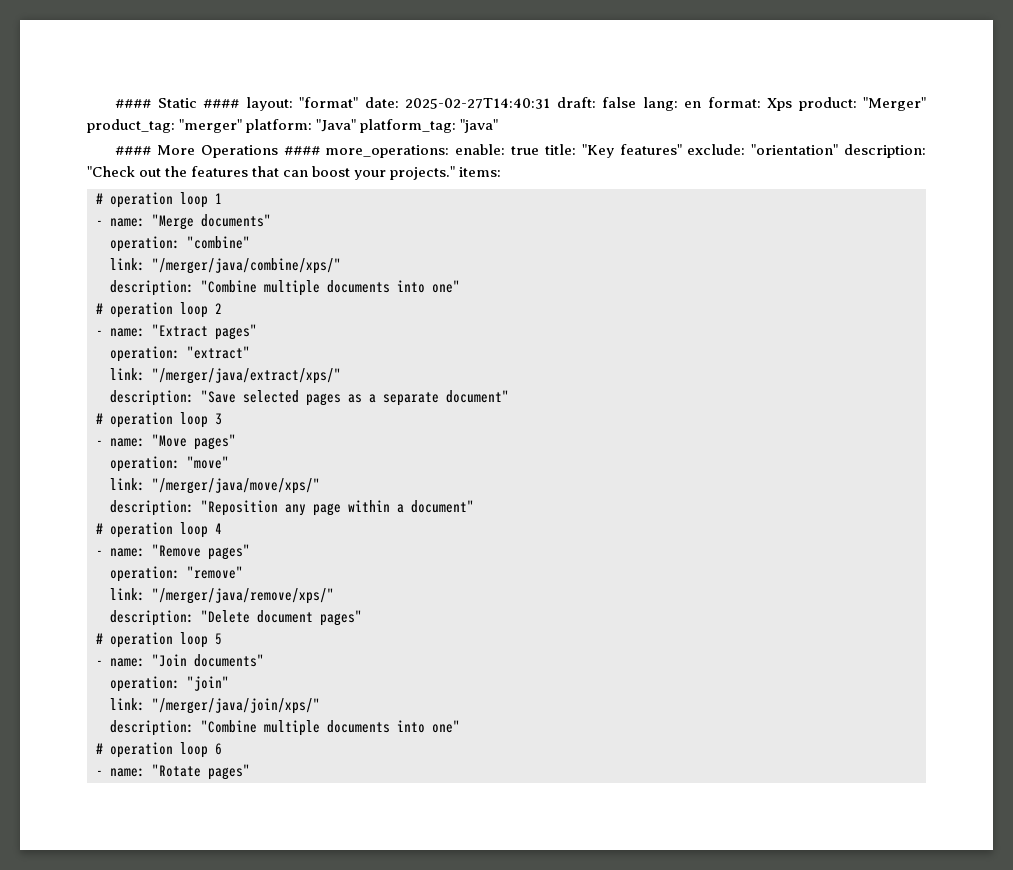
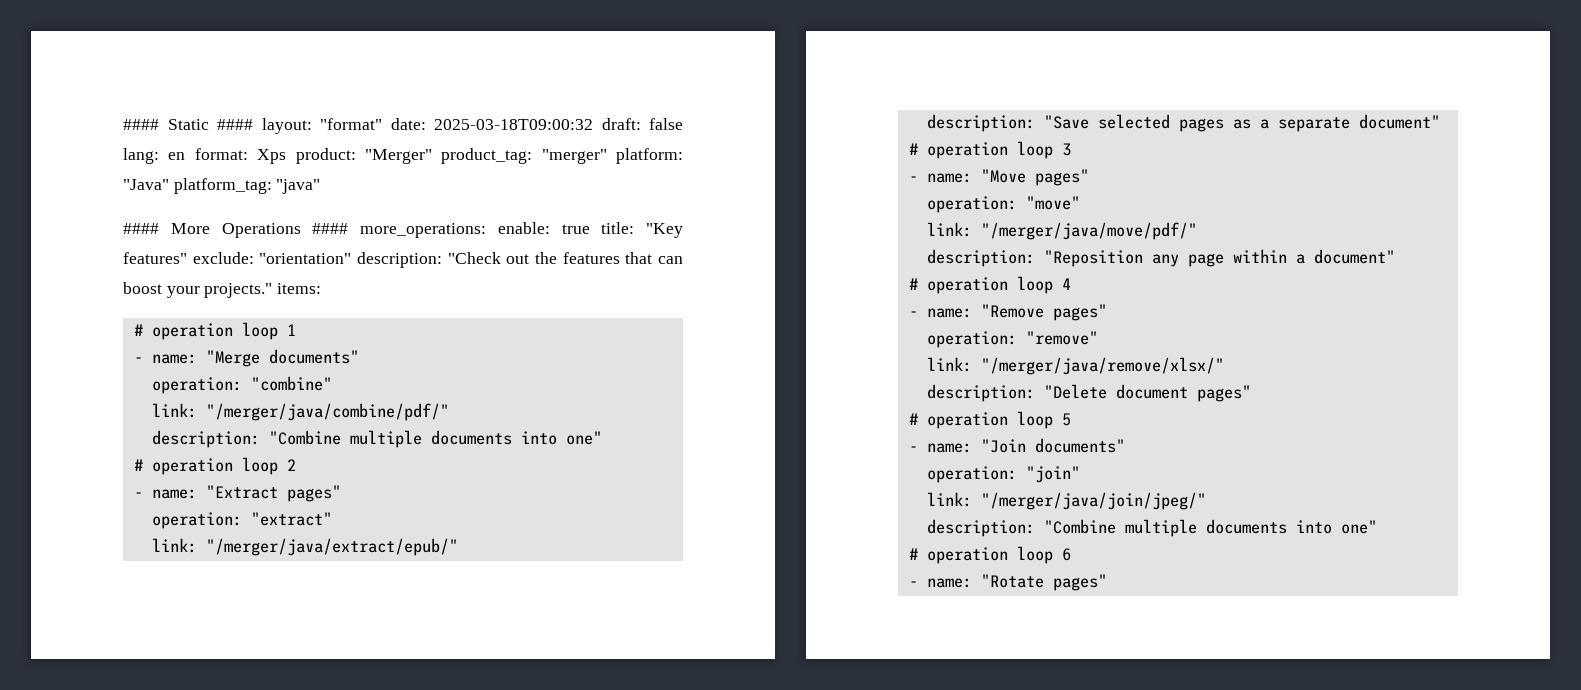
- #### Static #### layout: "format" date: 2025-02-27T14:40:31 draft: false lang: en format: Xps product: "Merger" product_tag: "merger" platform: "Java" platform_tag: "java"
+ #### Static #### layout: "format" date: 2025-03-18T09:00:32 draft: false lang: en format: Xps product: "Merger" product_tag: "merger" platform: "Java" platform_tag: "java"
- link: "/merger/java/combine/xps/"
+ link: "/merger/java/combine/pdf/"
- link: "/merger/java/extract/xps/"
+ link: "/merger/java/extract/epub/"
- link: "/merger/java/move/xps/"
+ link: "/merger/java/move/pdf/"
- link: "/merger/java/remove/xps/"
+ link: "/merger/java/remove/xlsx/"
- link: "/merger/java/join/xps/"
+ link: "/merger/java/join/jpeg/"

